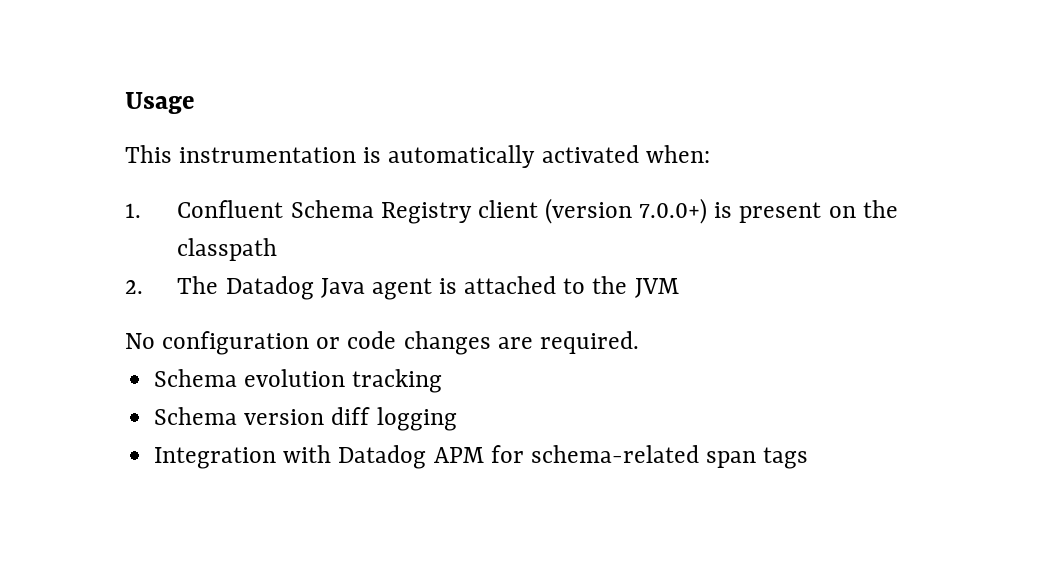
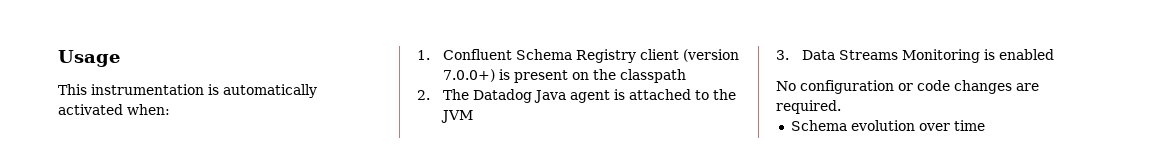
+ 3. Data Streams Monitoring is enabled
- Schema evolution tracking
- Schema version diff logging
- Integration with Datadog APM for schema-related span tags
+ Schema evolution over time

